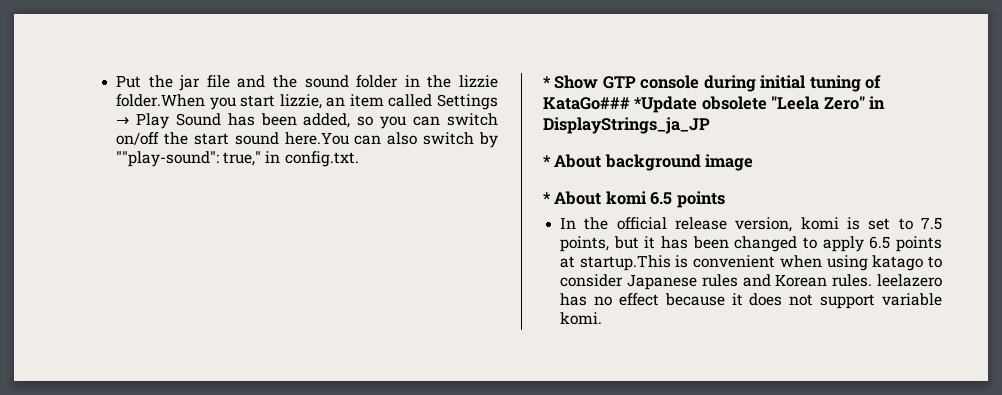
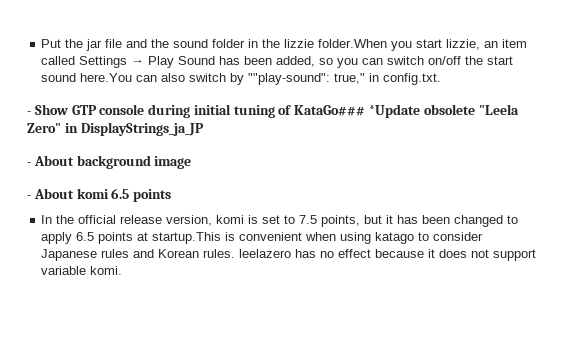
- * Show GTP console during initial tuning of KataGo### *Update obsolete "Leela Zero" in DisplayStrings_ja_JP
+ - Show GTP console during initial tuning of KataGo### *Update obsolete "Leela Zero" in DisplayStrings_ja_JP
- * About background image
+ - About background image
- * About komi 6.5 points
+ - About komi 6.5 points

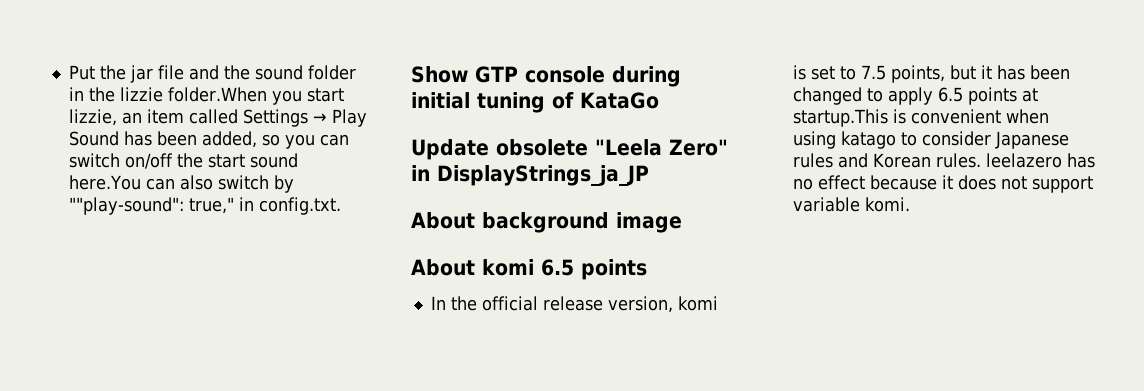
- - Show GTP console during initial tuning of KataGo### *Update obsolete "Leela Zero" in DisplayStrings_ja_JP
+ Show GTP console during initial tuning of KataGo
+ Update obsolete "Leela Zero" in DisplayStrings_ja_JP
- - About background image
+ About background image
- - About komi 6.5 points
+ About komi 6.5 points

